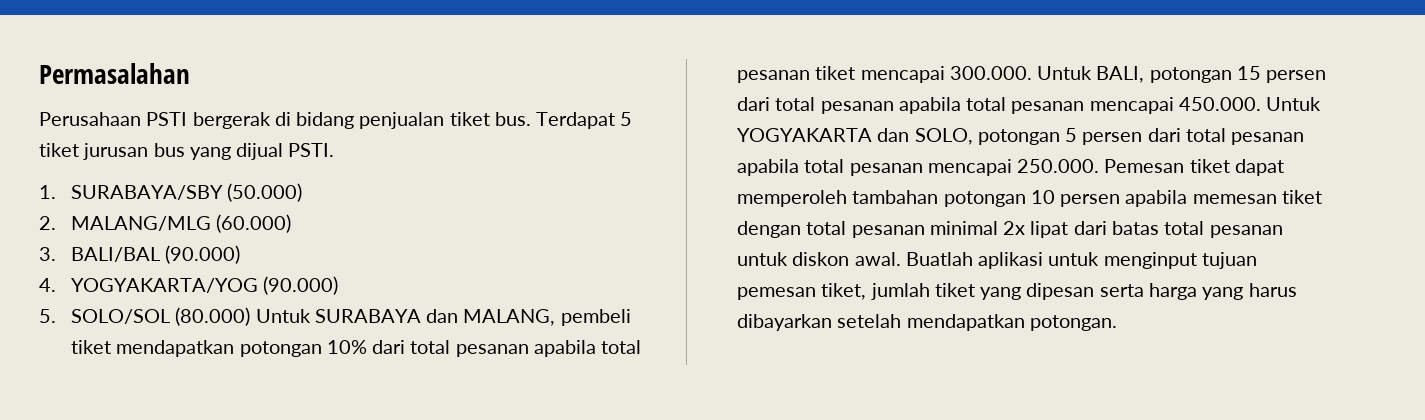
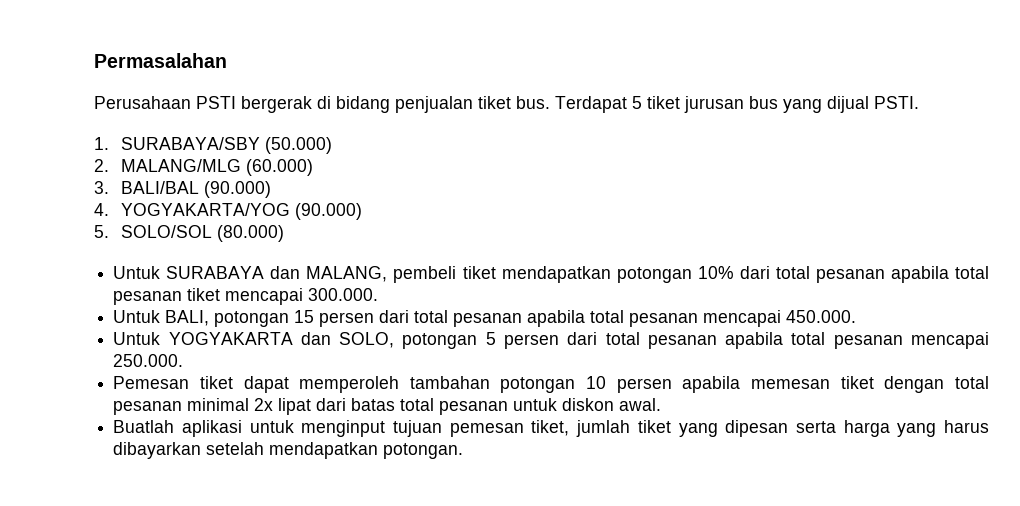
- 5. SOLO/SOL (80.000) Untuk SURABAYA dan MALANG, pembeli tiket mendapatkan potongan 10% dari total pesanan apabila total pesanan tiket mencapai 300.000. Untuk BALI, potongan 15 persen dari total pesanan apabila total pesanan mencapai 450.000. Untuk YOGYAKARTA dan SOLO, potongan 5 persen dari total pesanan apabila total pesanan mencapai 250.000. Pemesan tiket dapat memperoleh tambahan potongan 10 persen apabila memesan tiket dengan total pesanan minimal 2x lipat dari batas total pesanan untuk diskon awal. Buatlah aplikasi untuk menginput tujuan pemesan tiket, jumlah tiket yang dipesan serta harga yang harus dibayarkan setelah mendapatkan potongan.
+ 5. SOLO/SOL (80.000)
+ Untuk SURABAYA dan MALANG, pembeli tiket mendapatkan potongan 10% dari total pesanan apabila total pesanan tiket mencapai 300.000.
+ Untuk BALI, potongan 15 persen dari total pesanan apabila total pesanan mencapai 450.000.
+ Untuk YOGYAKARTA dan SOLO, potongan 5 persen dari total pesanan apabila total pesanan mencapai 250.000.
+ Pemesan tiket dapat memperoleh tambahan potongan 10 persen apabila memesan tiket dengan total pesanan minimal 2x lipat dari batas total pesanan untuk diskon awal.
+ Buatlah aplikasi untuk menginput tujuan pemesan tiket, jumlah tiket yang dipesan serta harga yang harus dibayarkan setelah mendapatkan potongan.

